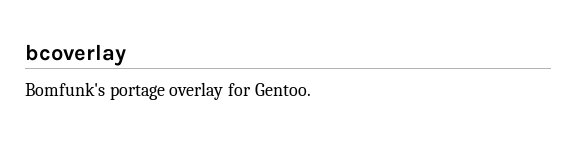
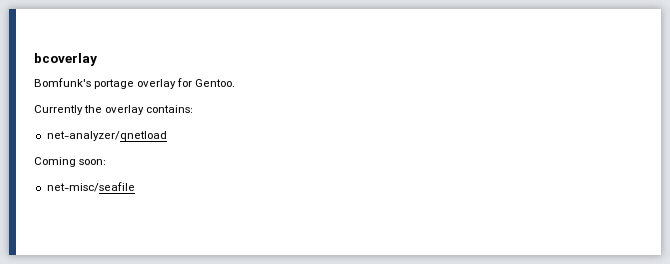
+ Currently the overlay contains:
+ net-analyzer/qnetload
+ Coming soon:
+ net-misc/seafile

